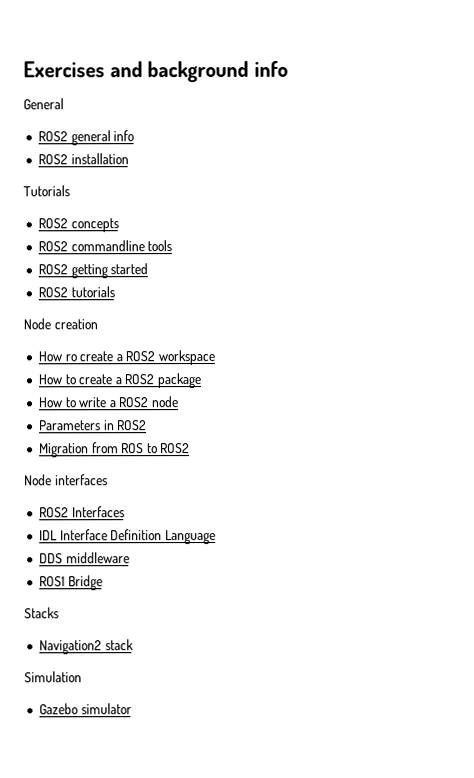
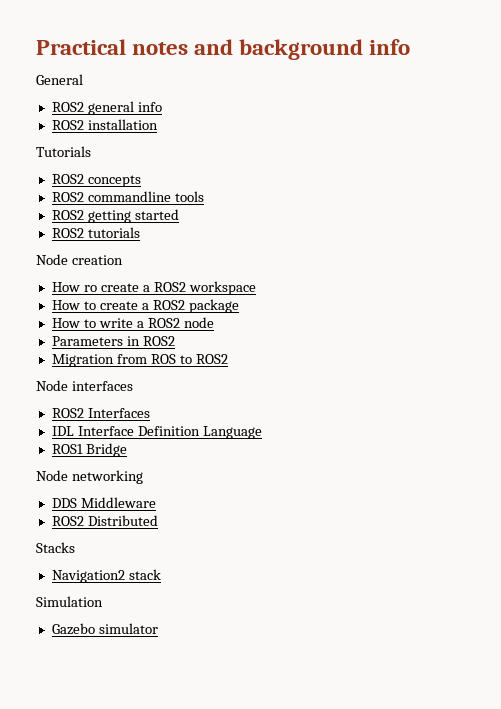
- Exercises and background info
+ Practical notes and background info
- DDS middleware
+ Node networking
+ DDS Middleware
+ ROS2 Distributed

